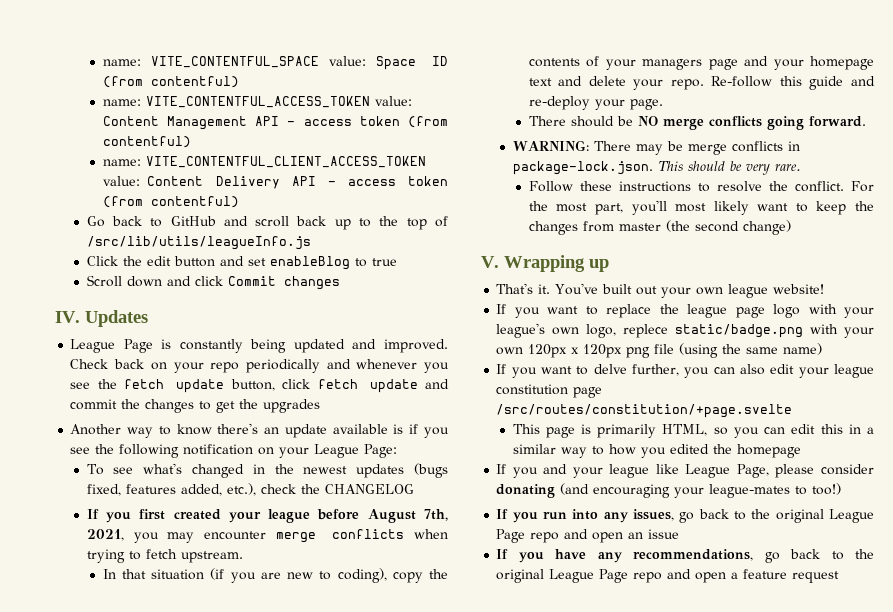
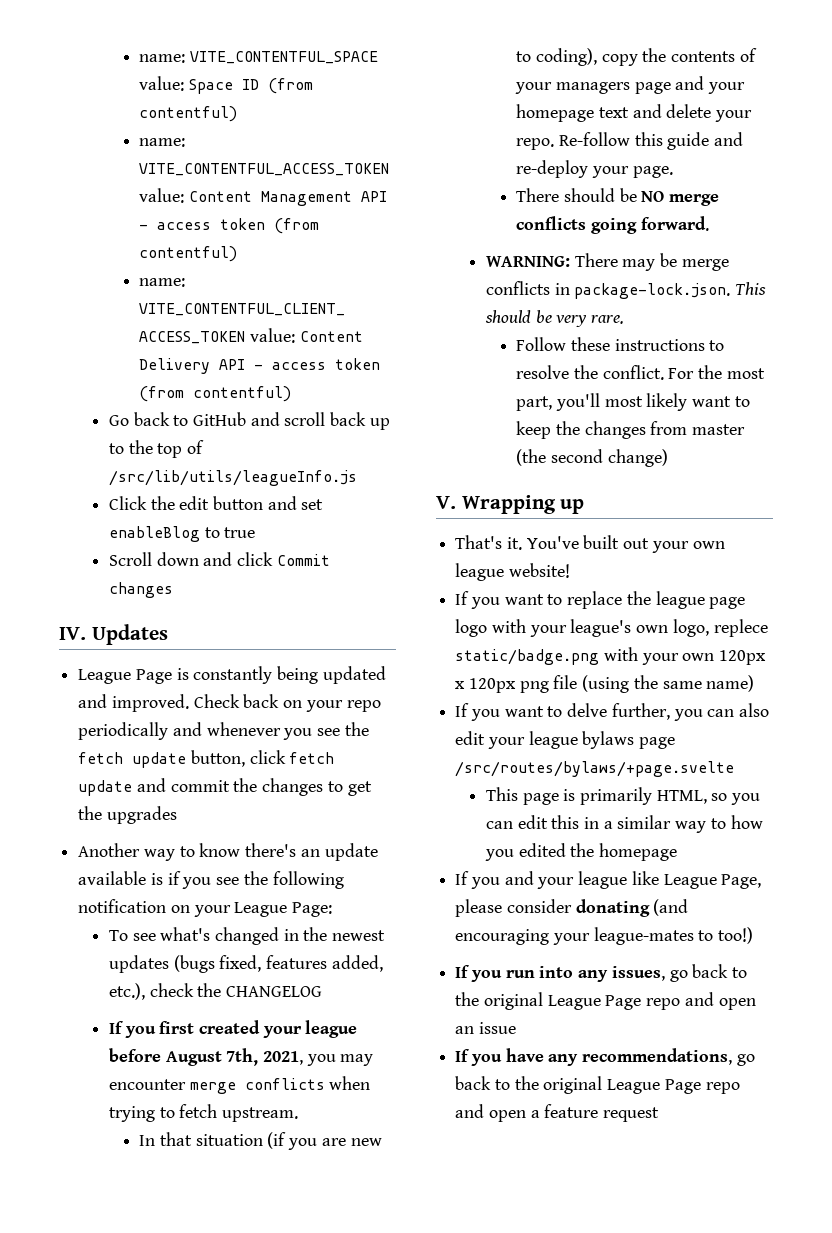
- If you want to delve further, you can also edit your league constitution page /src/routes/constitution/+page.svelte
+ If you want to delve further, you can also edit your league bylaws page /src/routes/bylaws/+page.svelte

